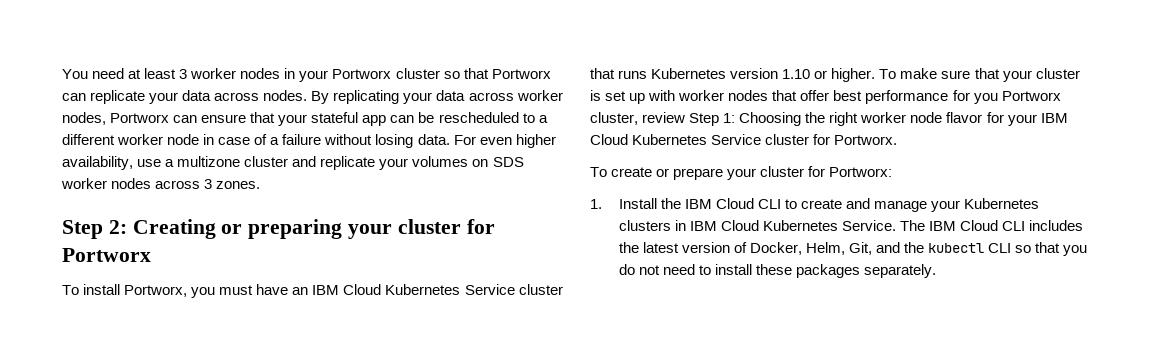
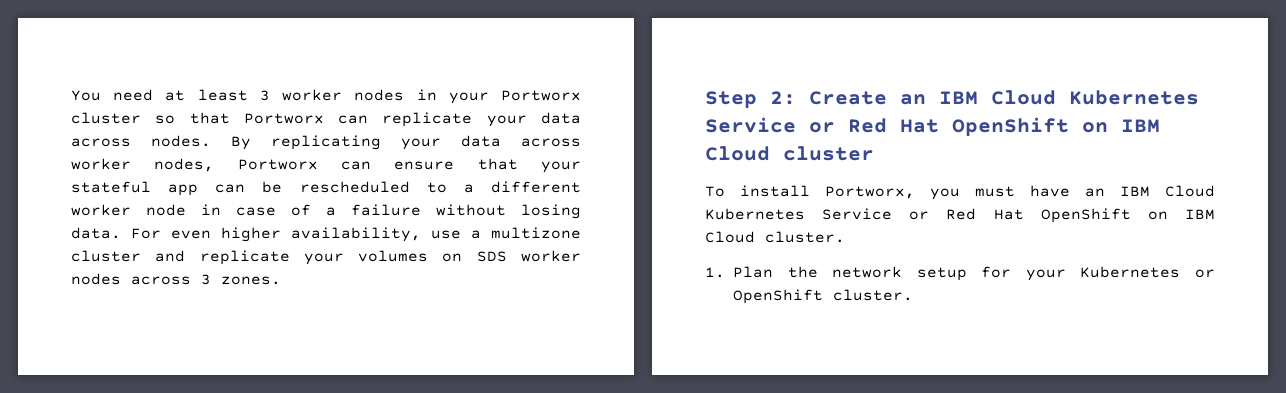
- Step 2: Creating or preparing your cluster for Portworx
+ Step 2: Create an IBM Cloud Kubernetes Service or Red Hat OpenShift on IBM Cloud cluster
- To install Portworx, you must have an IBM Cloud Kubernetes Service cluster that runs Kubernetes version 1.10 or higher. To make sure that your cluster is set up with worker nodes that offer best performance for you Portworx cluster, review Step 1: Choosing the right worker node flavor for your IBM Cloud Kubernetes Service cluster for Portworx.
- To create or prepare your cluster for Portworx:
- 1. Install the IBM Cloud CLI to create and manage your Kubernetes clusters in IBM Cloud Kubernetes Service. The IBM Cloud CLI includes the latest version of Docker, Helm, Git, and the kubectl CLI so that you do not need to install these packages separately.
+ To install Portworx, you must have an IBM Cloud Kubernetes Service or Red Hat OpenShift on IBM Cloud cluster.
+ 1. Plan the network setup for your Kubernetes or OpenShift cluster.

